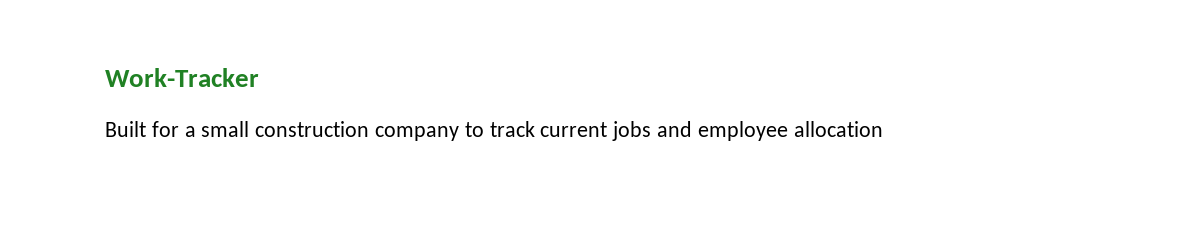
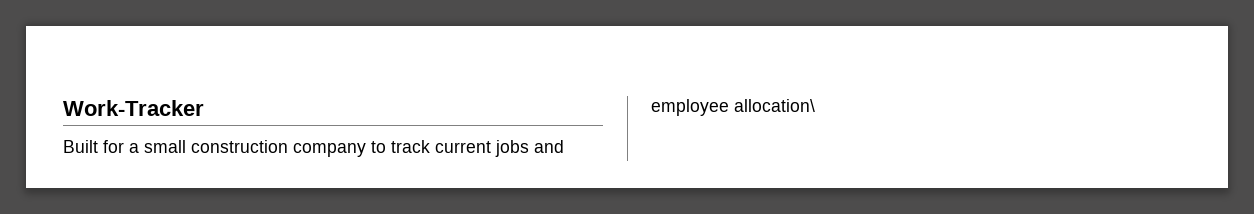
- Built for a small construction company to track current jobs and employee allocation
+ Built for a small construction company to track current jobs and employee allocation\

